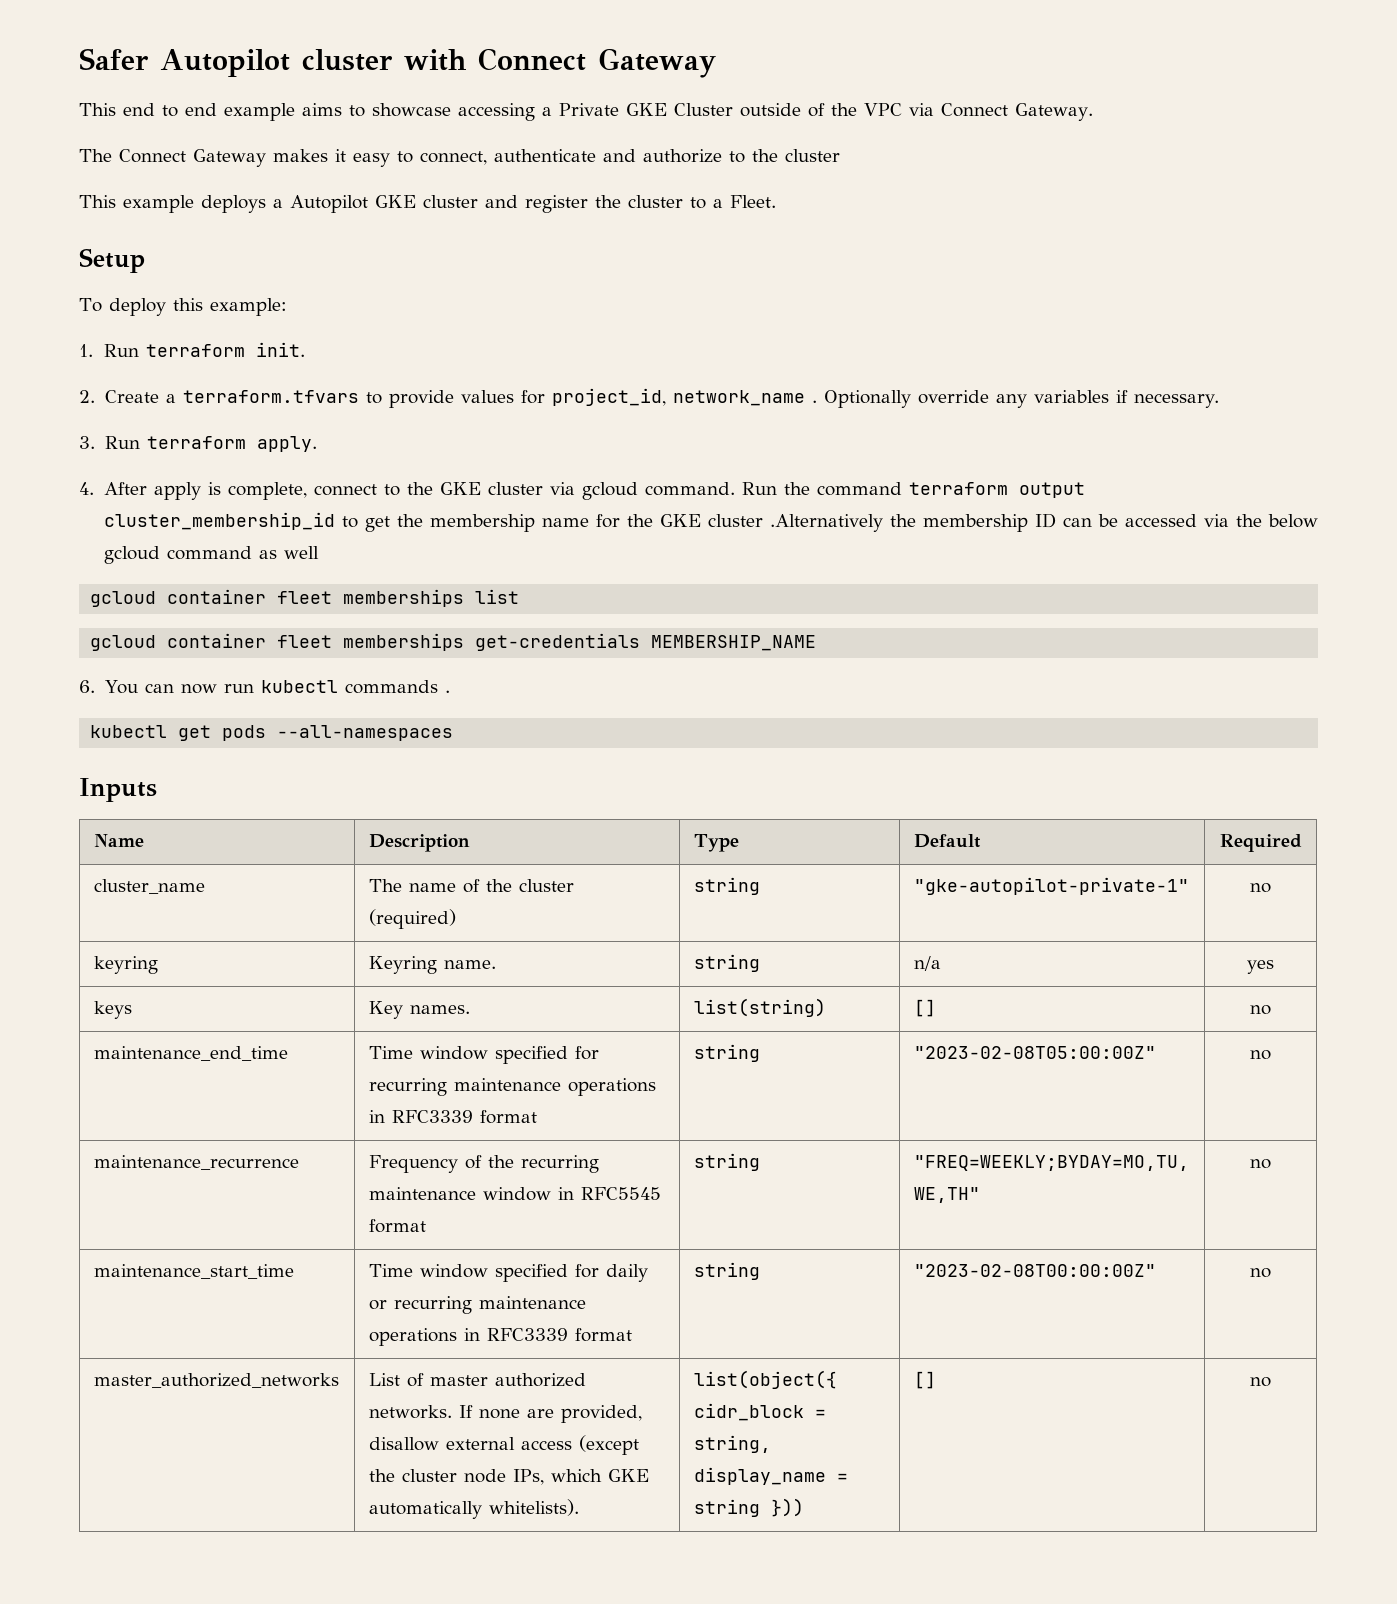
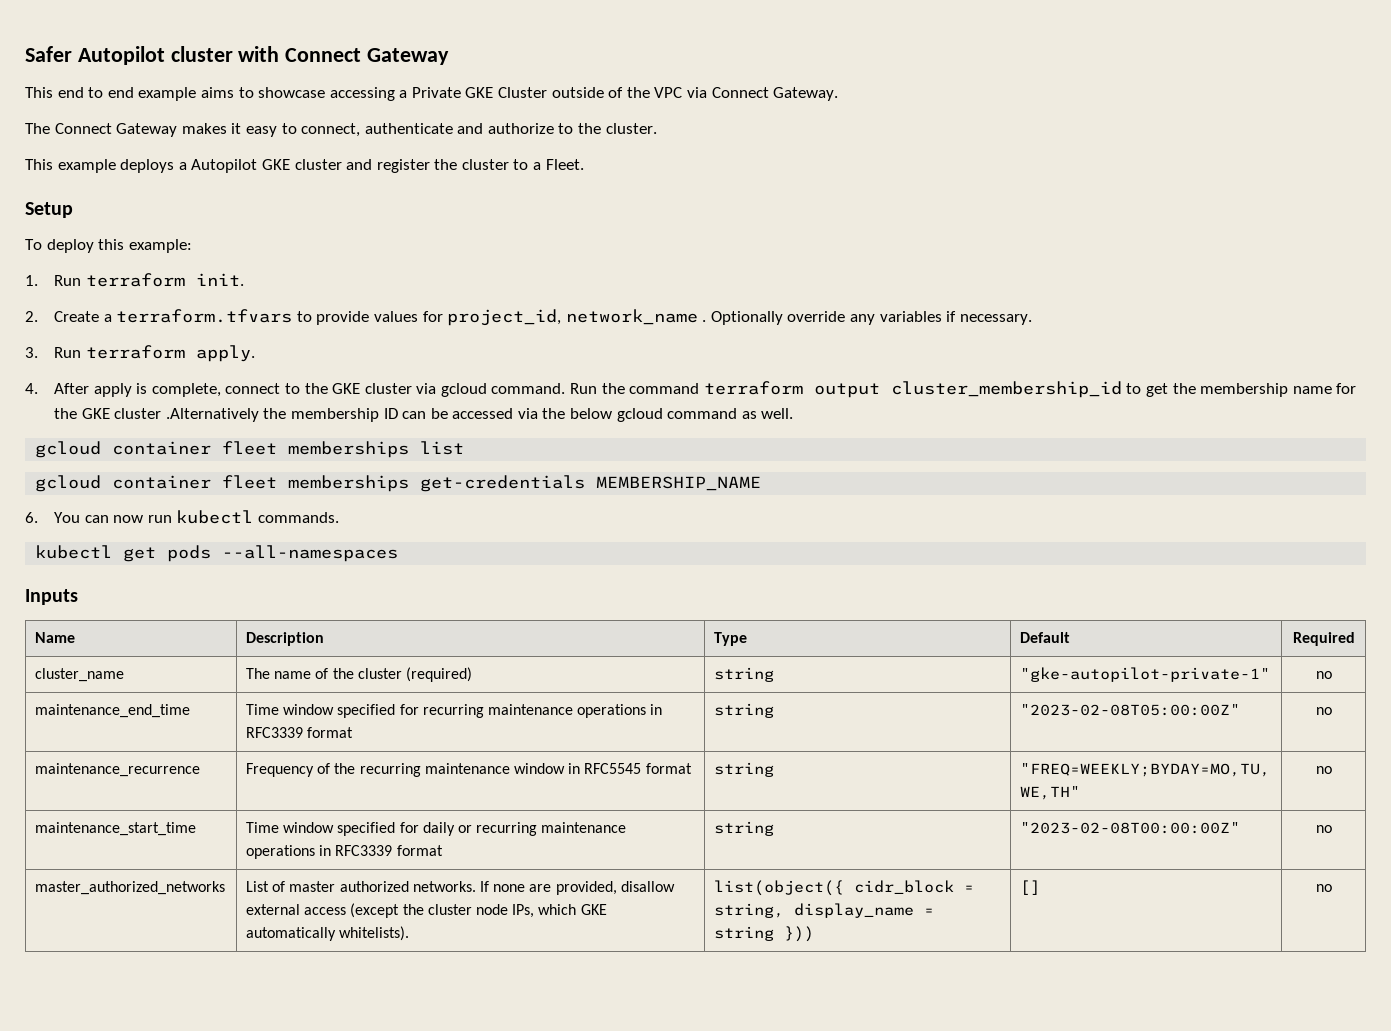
- The Connect Gateway makes it easy to connect, authenticate and authorize to the cluster
+ The Connect Gateway makes it easy to connect, authenticate and authorize to the cluster.
- Run the command terraform output cluster_membership_id to get the membership name for the GKE cluster .Alternatively the membership ID can be accessed via the below gcloud command as well
+ Run the command terraform output cluster_membership_id to get the membership name for the GKE cluster .Alternatively the membership ID can be accessed via the below gcloud command as well.
- 6. You can now run kubectl commands .
+ 6. You can now run kubectl commands.
- keyring | Keyring name. | string | n/a | yes
- keys | Key names. | list(string) | [] | no

